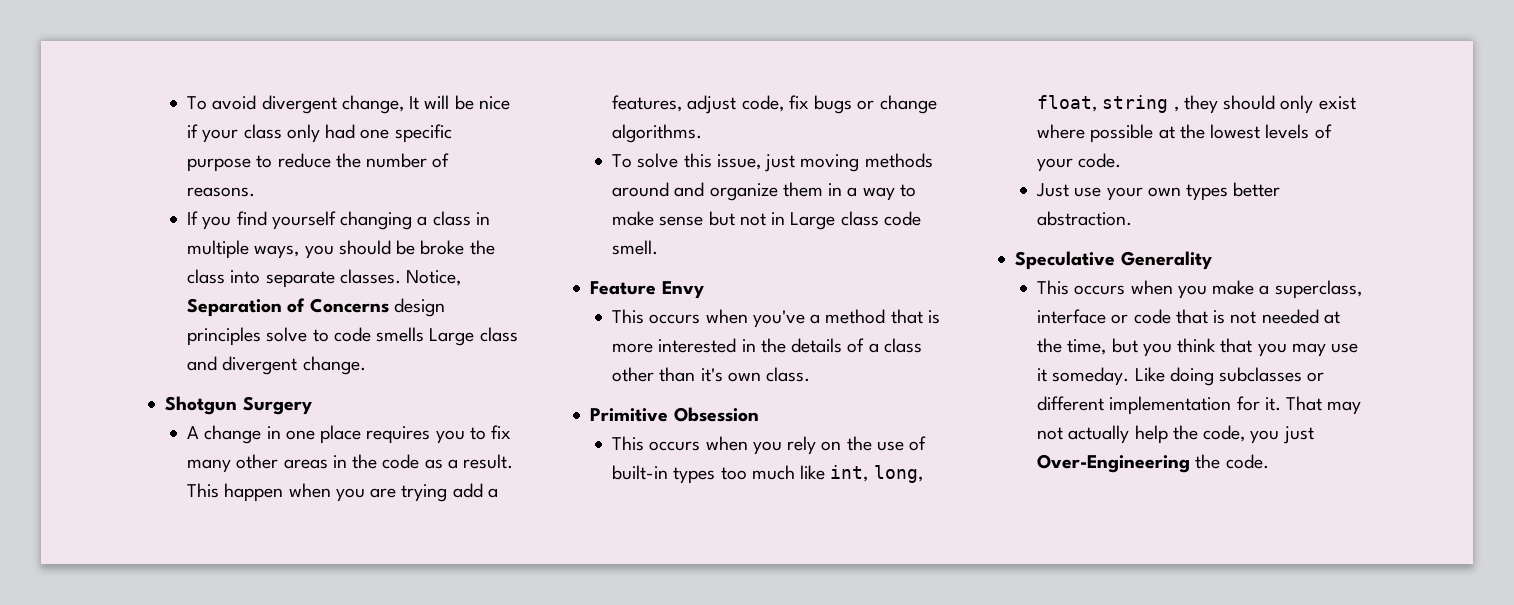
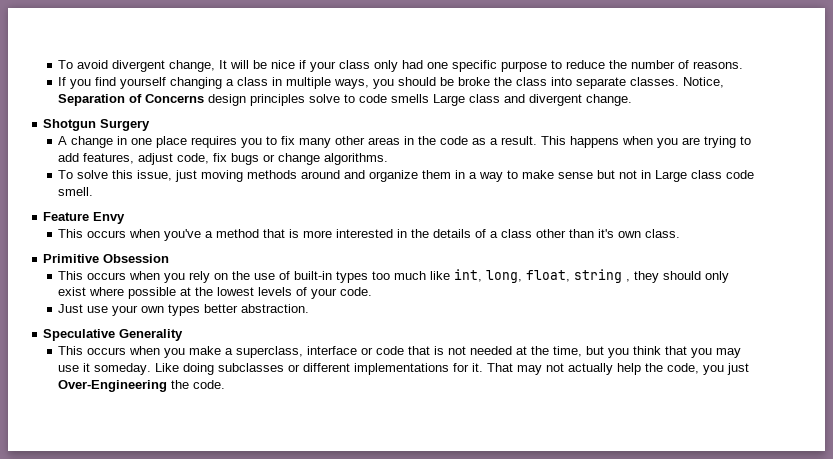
- This happen when you are trying add a features, adjust code, fix bugs or change algorithms.
+ This happens when you are trying to add features, adjust code, fix bugs or change algorithms.
- Like doing subclasses or different implementation for it.
+ Like doing subclasses or different implementations for it.

